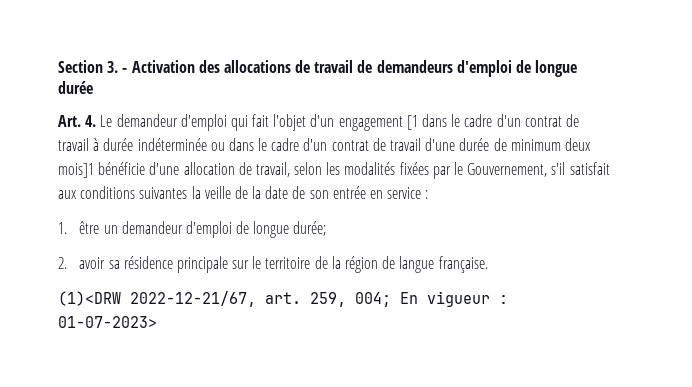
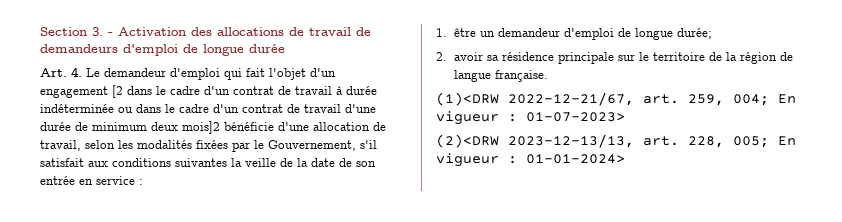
- Art. 4. Le demandeur d'emploi qui fait l'objet d'un engagement [1 dans le cadre d'un contrat de travail à durée indéterminée ou dans le cadre d'un contrat de travail d'une durée de minimum deux mois]1 bénéficie d'une allocation de travail, selon les modalités fixées par le Gouvernement, s'il satisfait aux conditions suivantes la veille de la date de son entrée en service :
+ Art. 4. Le demandeur d'emploi qui fait l'objet d'un engagement [2 dans le cadre d'un contrat de travail à durée indéterminée ou dans le cadre d'un contrat de travail d'une durée de minimum deux mois]2 bénéficie d'une allocation de travail, selon les modalités fixées par le Gouvernement, s'il satisfait aux conditions suivantes la veille de la date de son entrée en service :
+ (2)<DRW 2023-12-13/13, art. 228, 005; En vigueur : 01-01-2024>

